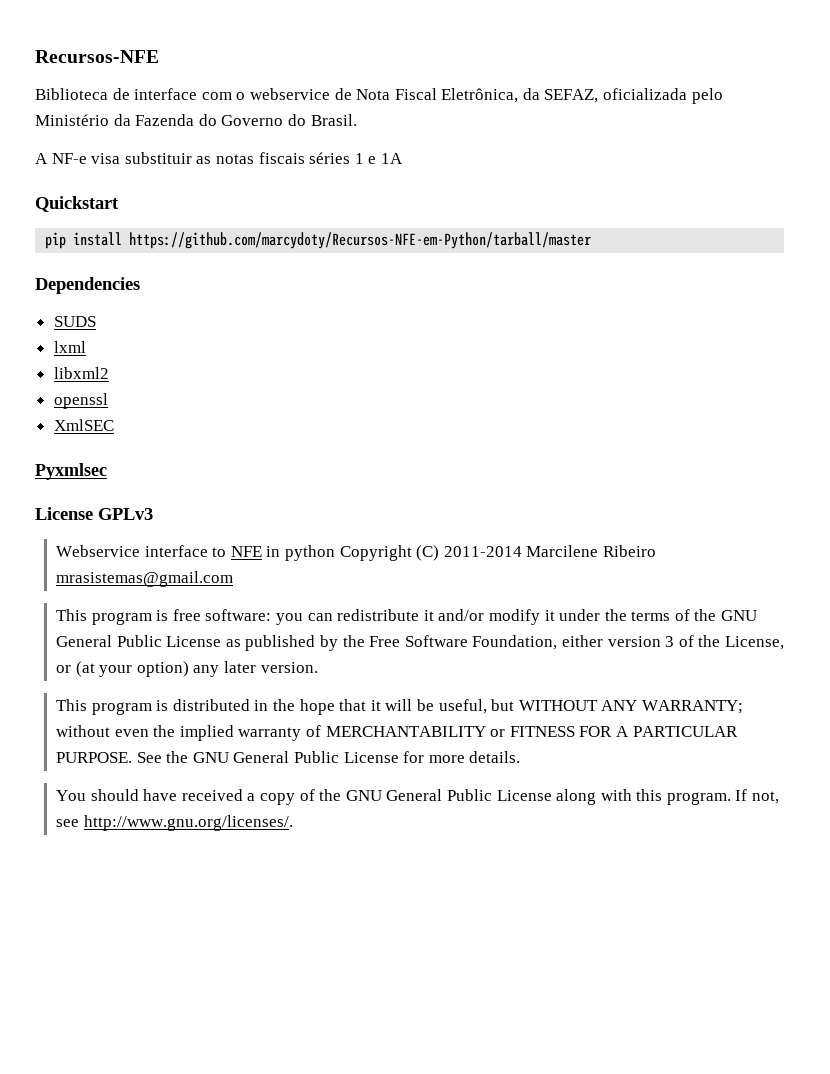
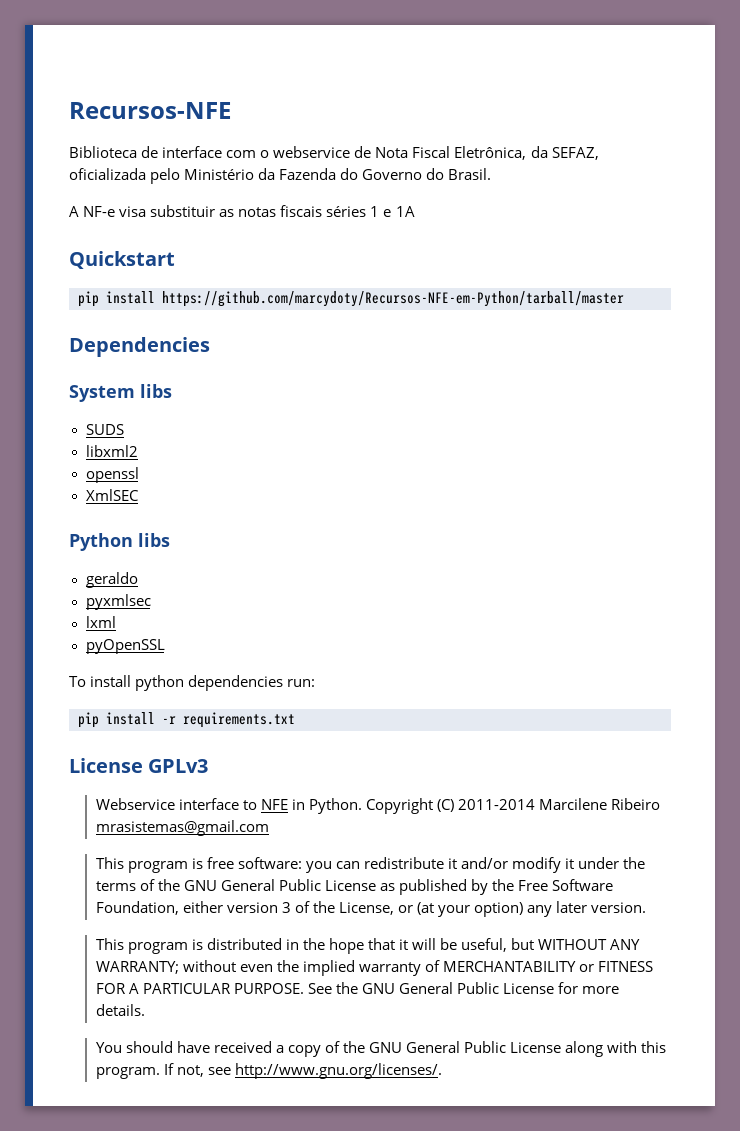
+ System libs
- lxml
- Pyxmlsec
+ Python libs
+ geraldo
+ pyxmlsec
+ lxml
+ pyOpenSSL
+ To install python dependencies run:
+ pip install -r requirements.txt
- Webservice interface to NFE in python Copyright (C) 2011-2014 Marcilene Ribeiro mrasistemas@gmail.com
+ Webservice interface to NFE in Python. Copyright (C) 2011-2014 Marcilene Ribeiro mrasistemas@gmail.com

